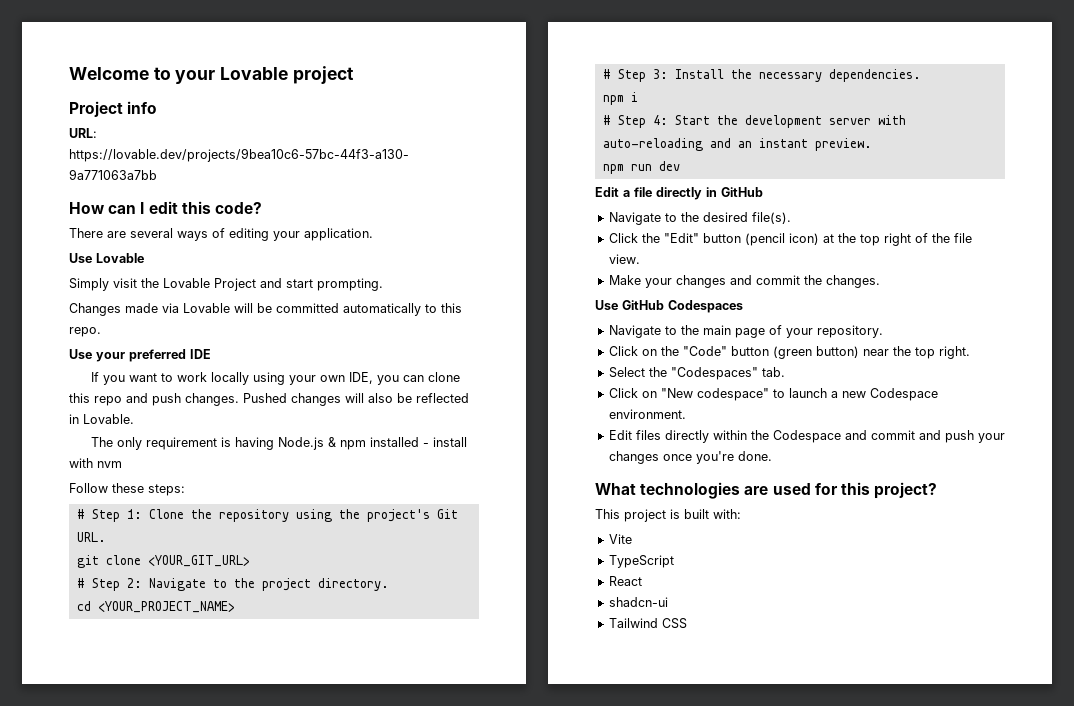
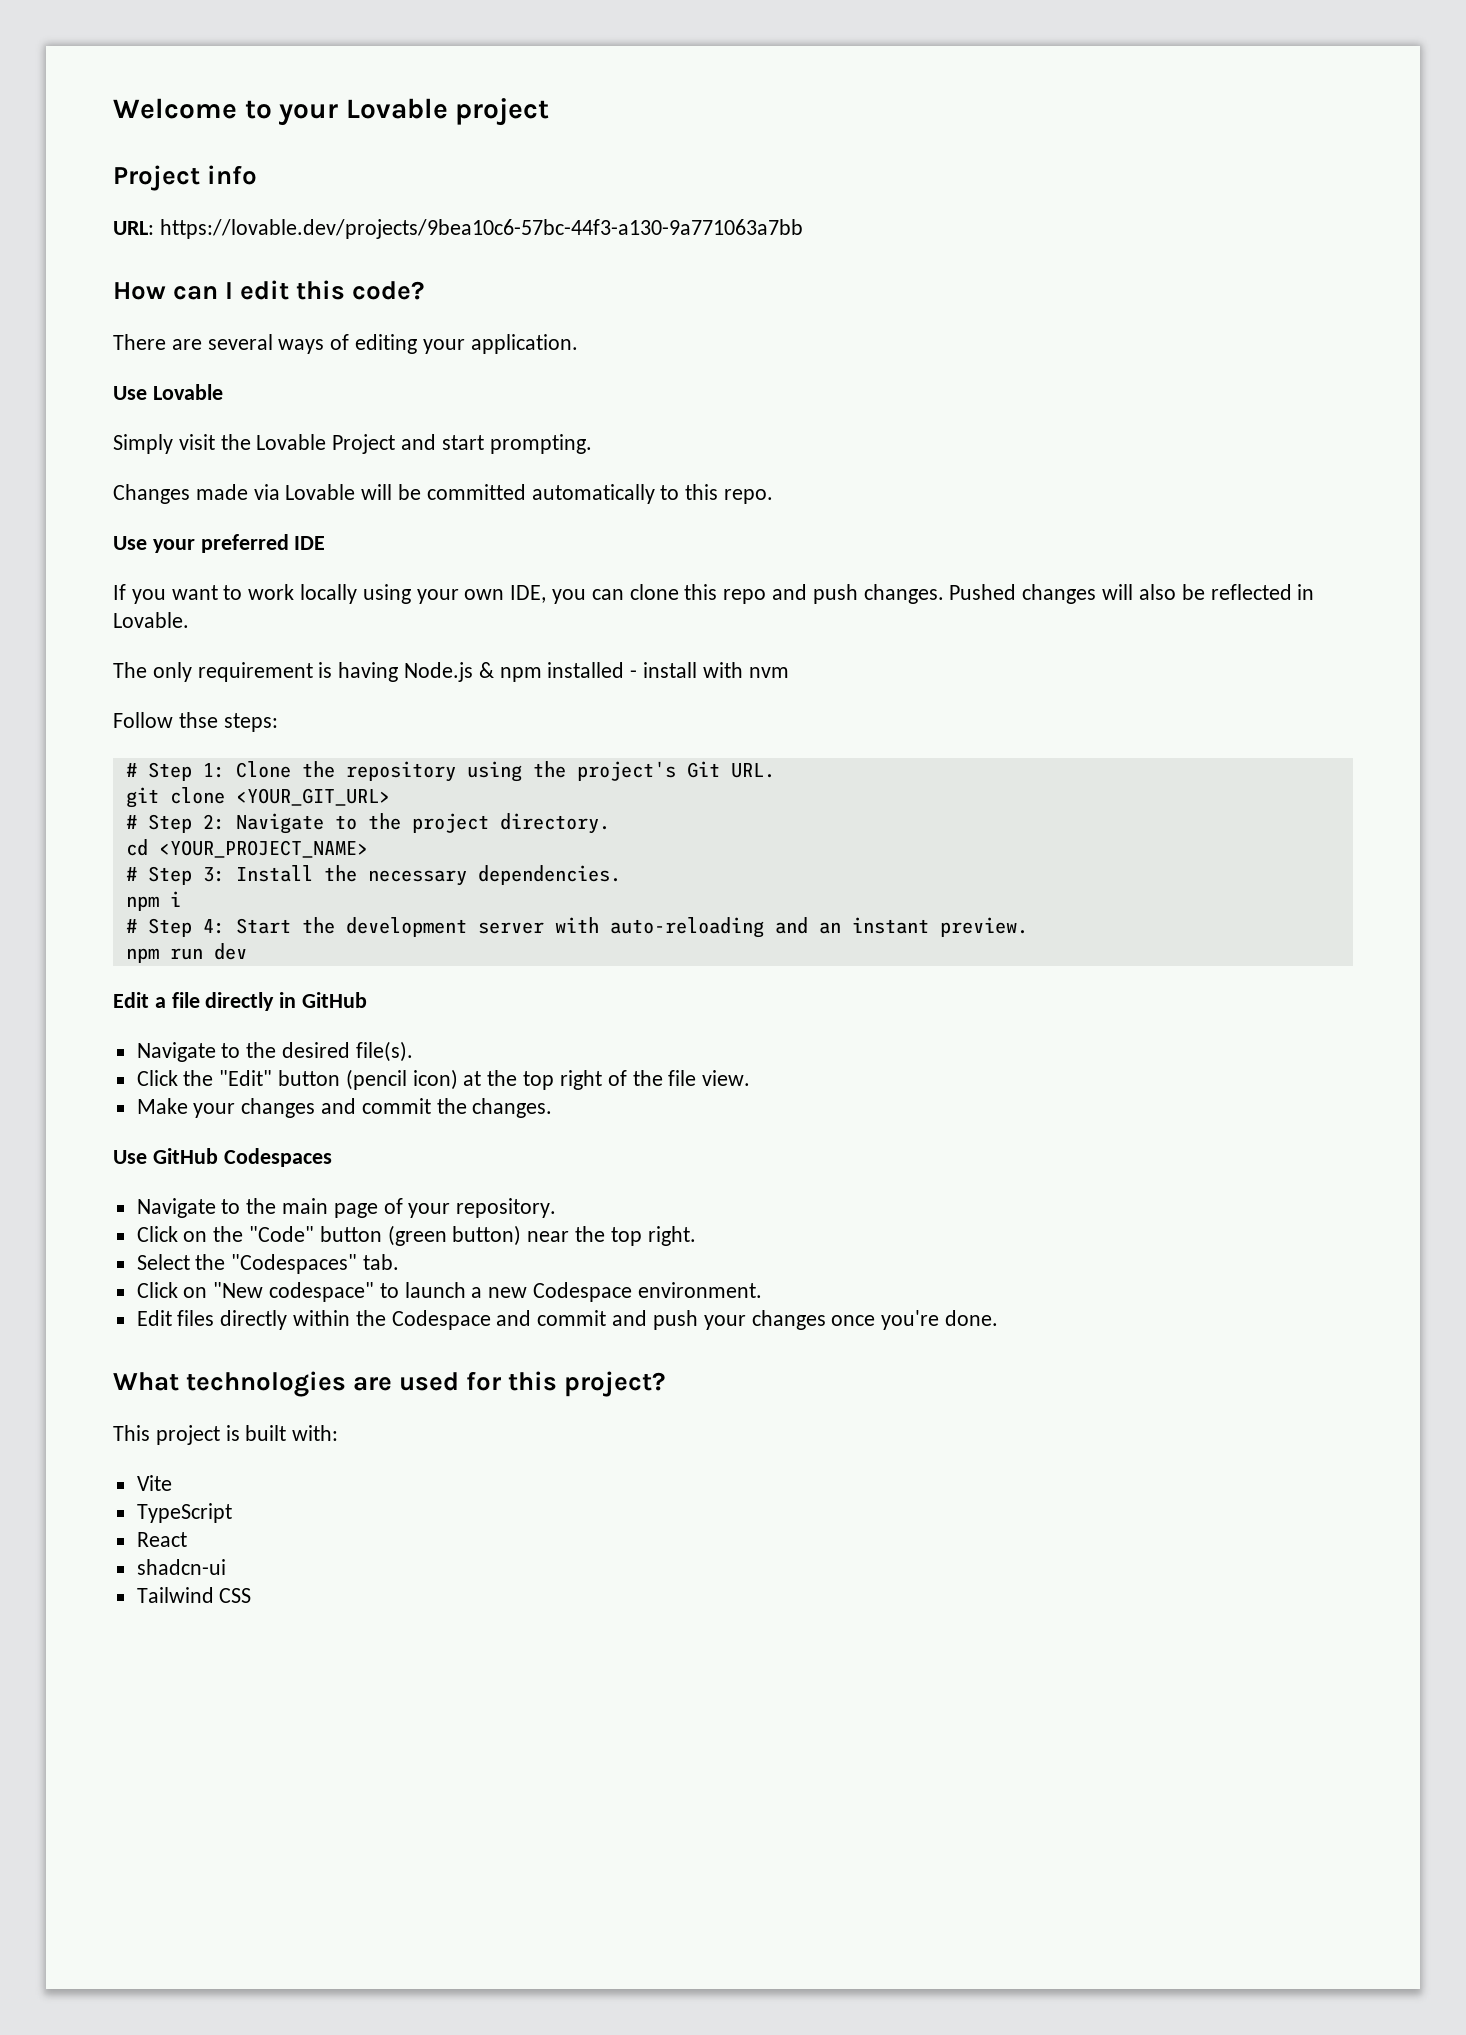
- Follow these steps:
+ Follow thse steps:

